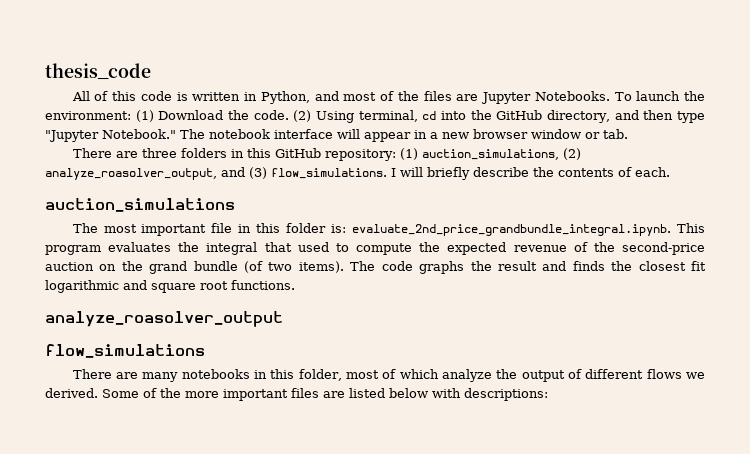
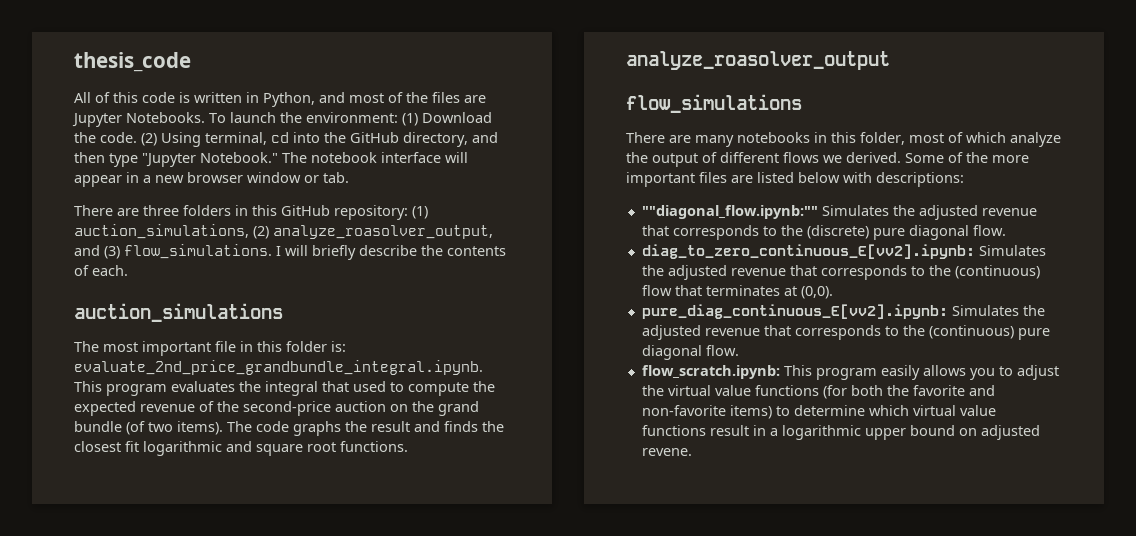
+ ""diagonal_flow.ipynb:"" Simulates the adjusted revenue that corresponds to the (discrete) pure diagonal flow.
+ diag_to_zero_continuous_E[vv2].ipynb: Simulates the adjusted revenue that corresponds to the (continuous) flow that terminates at (0,0).
+ pure_diag_continuous_E[vv2].ipynb: Simulates the adjusted revenue that corresponds to the (continuous) pure diagonal flow.
+ flow_scratch.ipynb: This program easily allows you to adjust the virtual value functions (for both the favorite and non-favorite items) to determine which virtual value functions result in a logarithmic upper bound on adjusted revene.

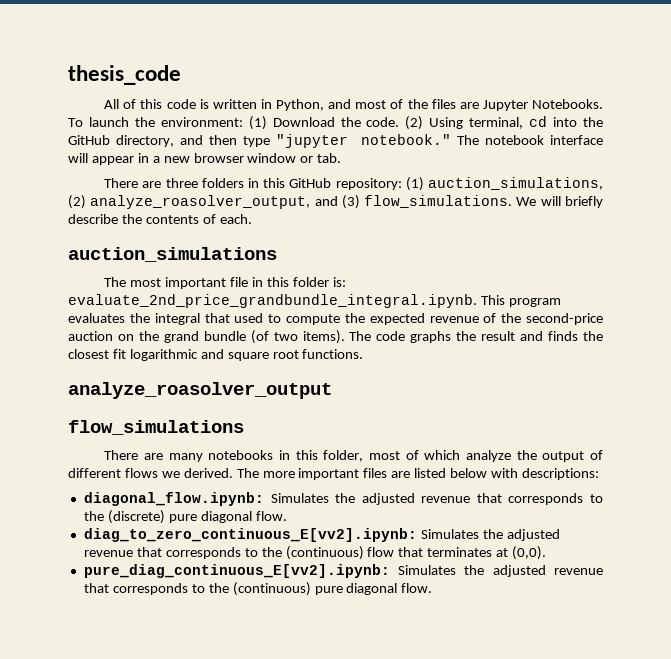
- (2) Using terminal, cd into the GitHub directory, and then type "Jupyter Notebook."
+ (2) Using terminal, cd into the GitHub directory, and then type "jupyter notebook."
- I will briefly describe the contents of each.
+ We will briefly describe the contents of each.
- Some of the more important files are listed below with descriptions:
+ The more important files are listed below with descriptions:
- ""diagonal_flow.ipynb:"" Simulates the adjusted revenue that corresponds to the (discrete) pure diagonal flow.
+ diagonal_flow.ipynb: Simulates the adjusted revenue that corresponds to the (discrete) pure diagonal flow.
- flow_scratch.ipynb: This program easily allows you to adjust the virtual value functions (for both the favorite and non-favorite items) to determine which virtual value functions result in a logarithmic upper bound on adjusted revene.

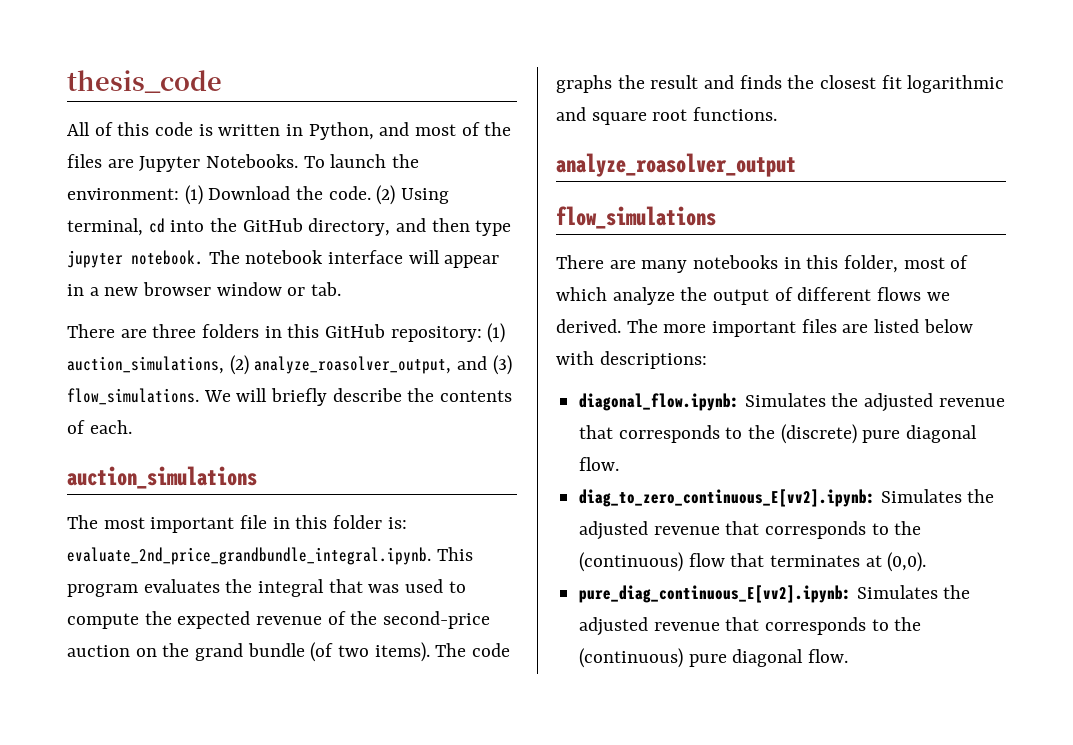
- (2) Using terminal, cd into the GitHub directory, and then type "jupyter notebook."
+ (2) Using terminal, cd into the GitHub directory, and then type jupyter notebook.
- The most important file in this folder is: evaluate_2nd_price_grandbundle_integral.ipynb. This program evaluates the integral that used to compute the expected revenue of the second-price auction on the grand bundle (of two items).
+ The most important file in this folder is: evaluate_2nd_price_grandbundle_integral.ipynb. This program evaluates the integral that was used to compute the expected revenue of the second-price auction on the grand bundle (of two items).

